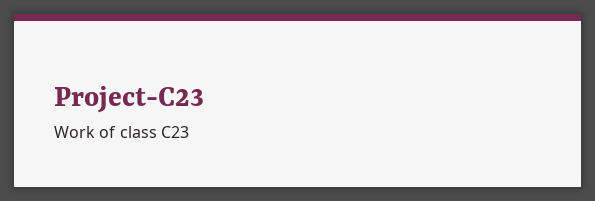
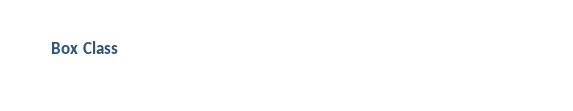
- Project-C23
- Work of class C23
+ Box Class

